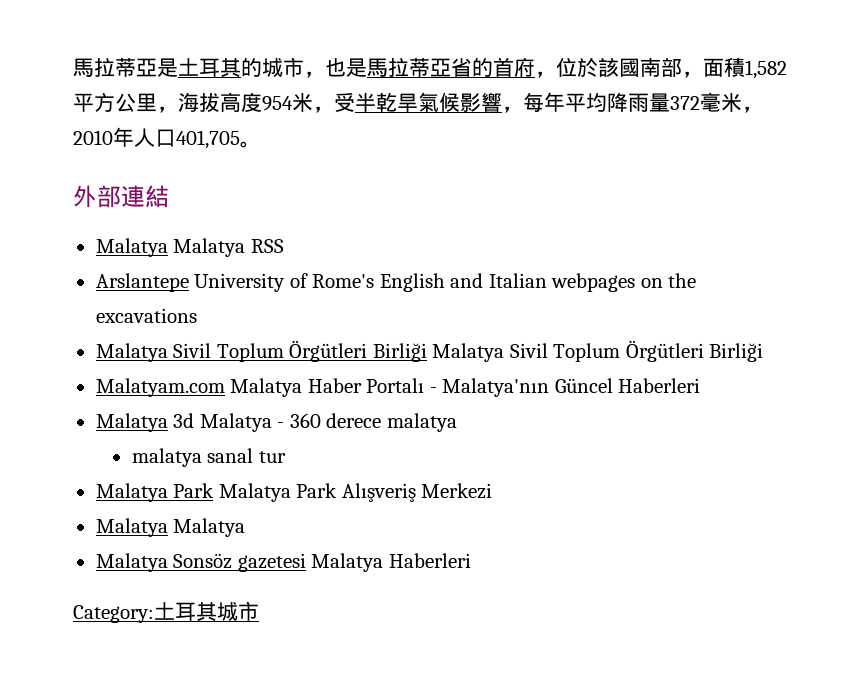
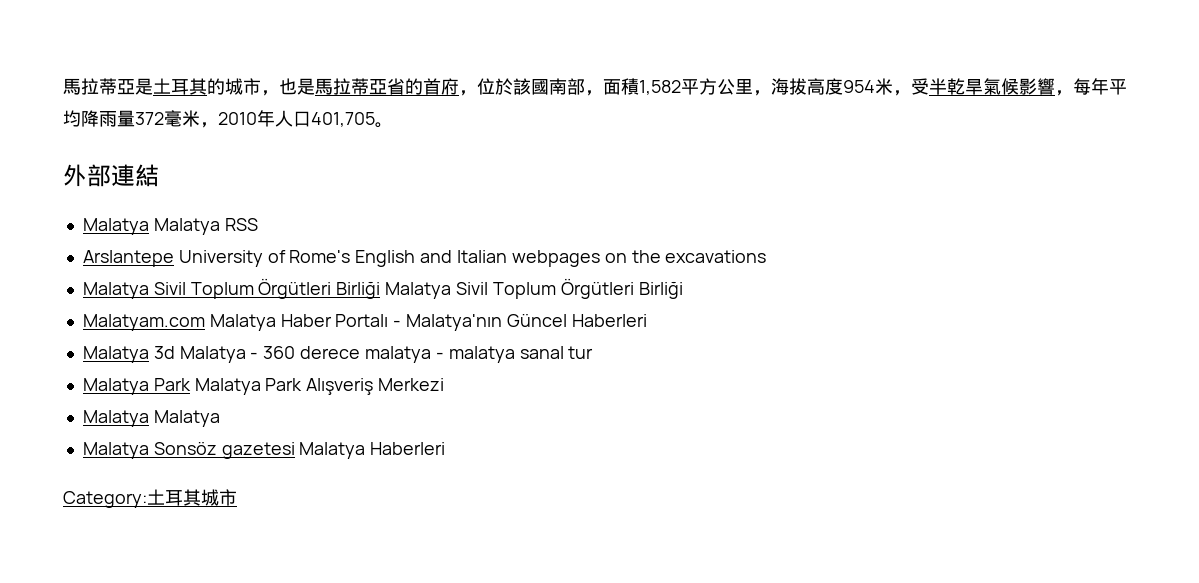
- Malatya 3d Malatya - 360 derece malatya
- malatya sanal tur
+ Malatya 3d Malatya - 360 derece malatya - malatya sanal tur

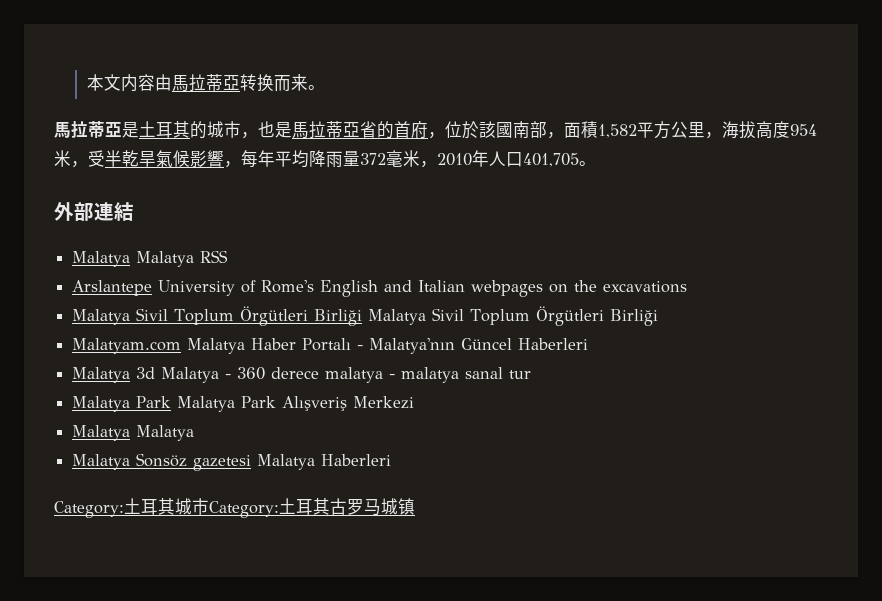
+ 本文内容由馬拉蒂亞转换而来。
- Category:土耳其城市
+ Category:土耳其城市Category:土耳其古罗马城镇

